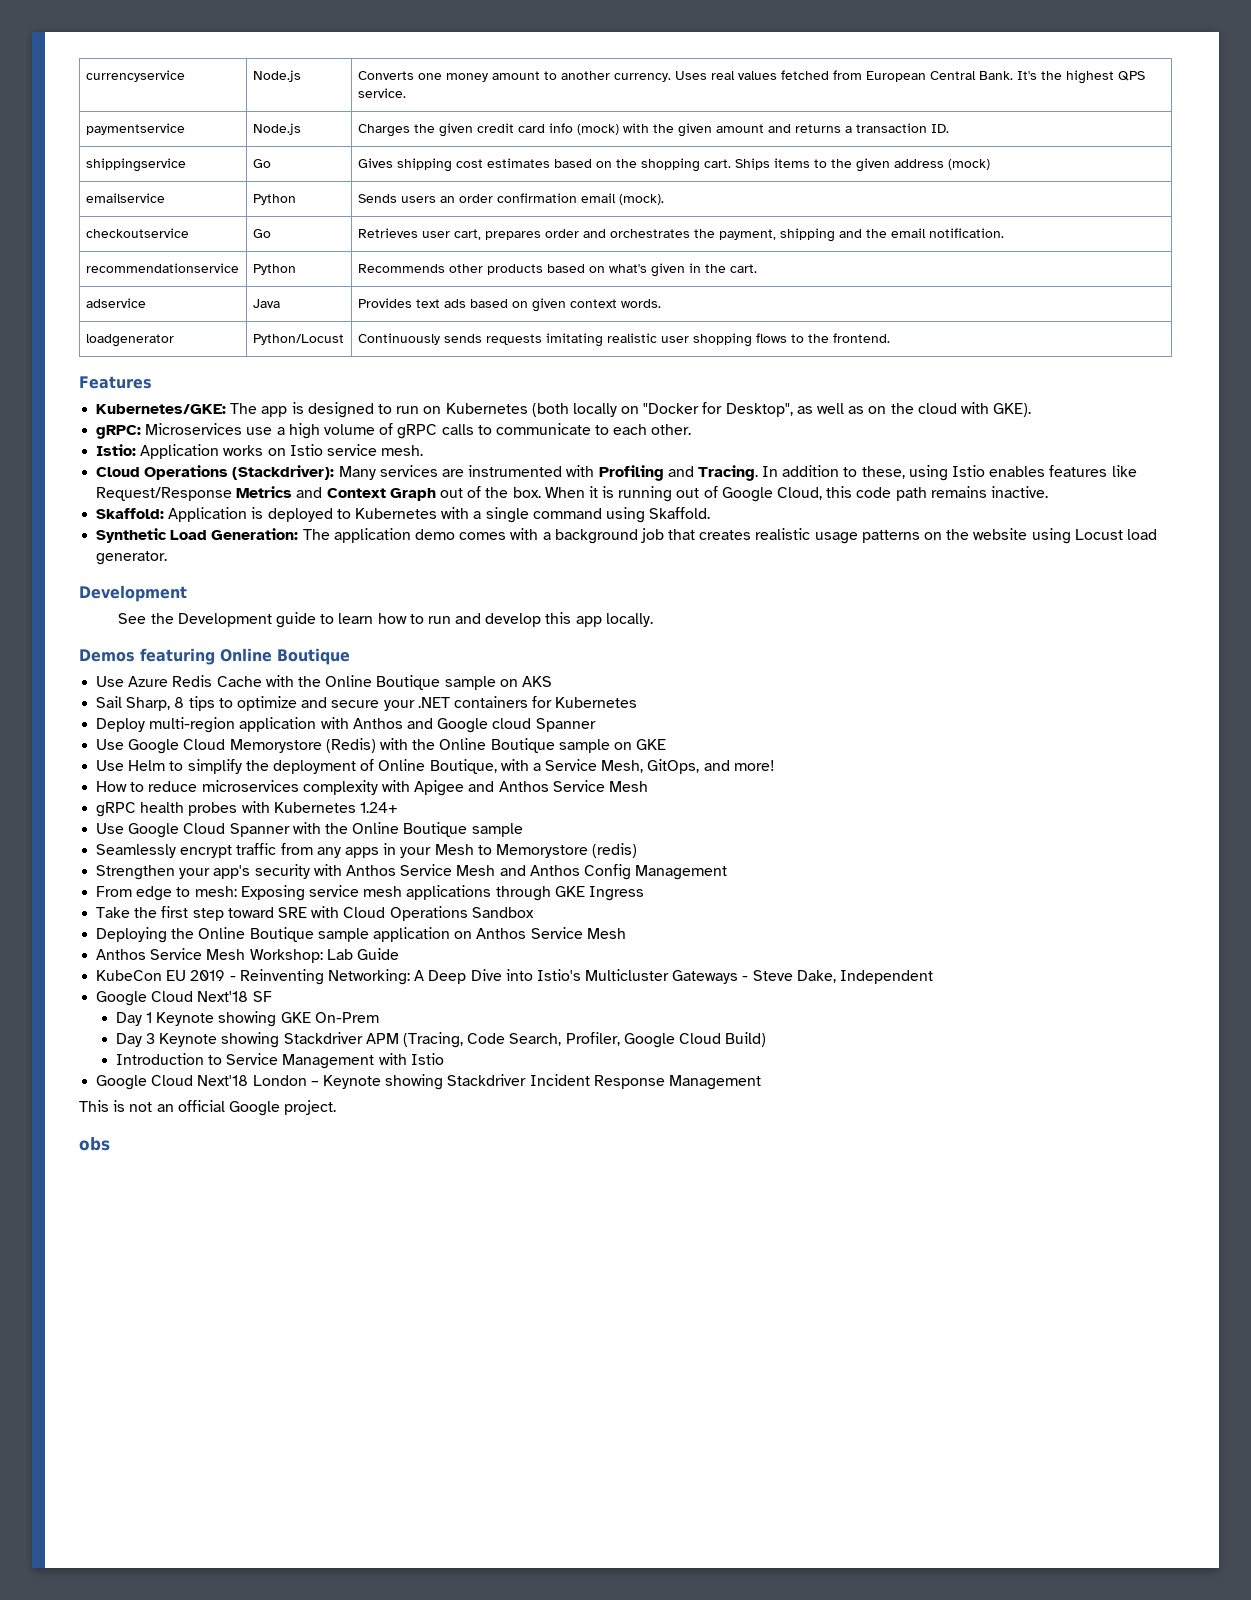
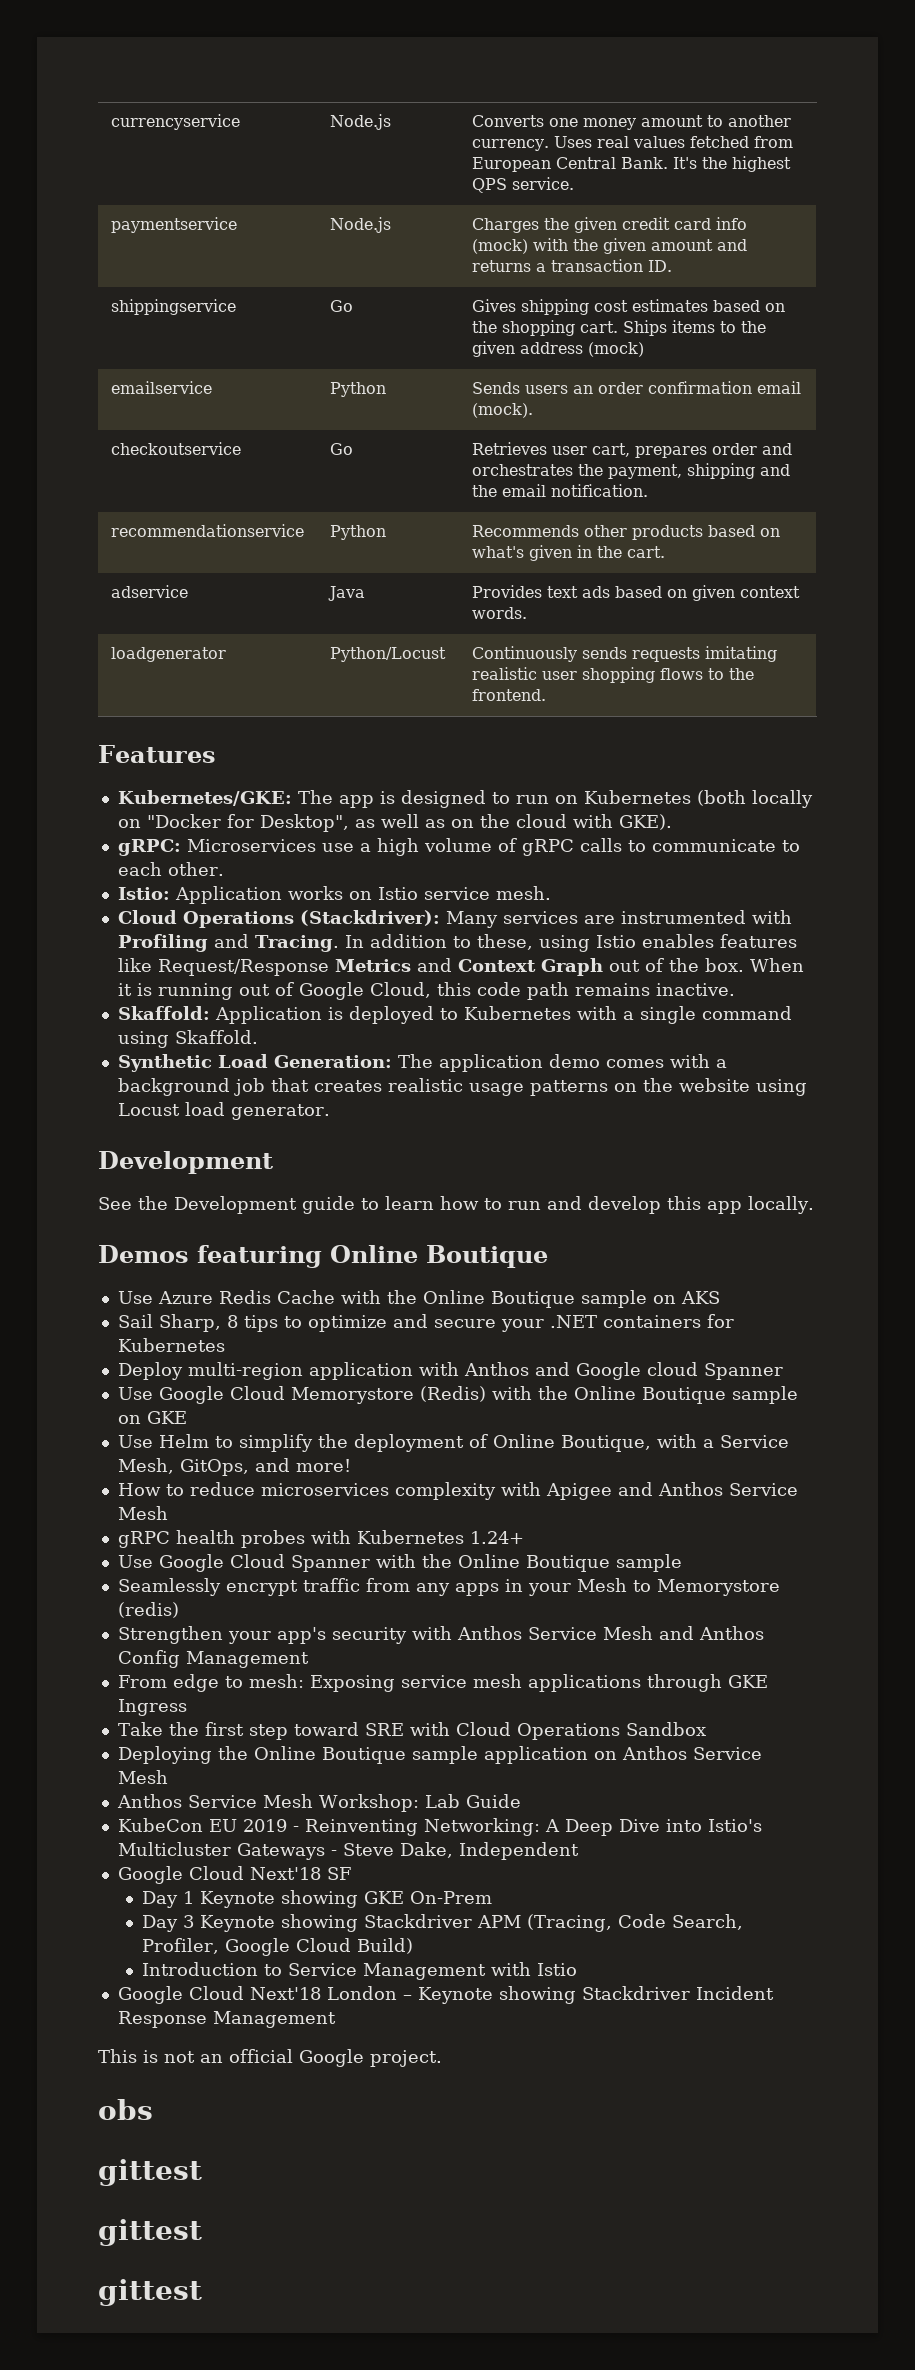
  obs
+ gittest
+ gittest
+ gittest

